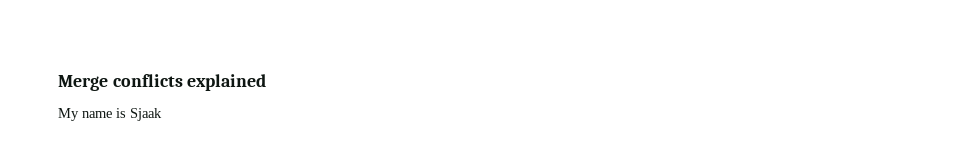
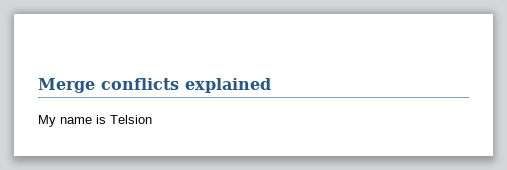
- My name is Sjaak
+ My name is Telsion

